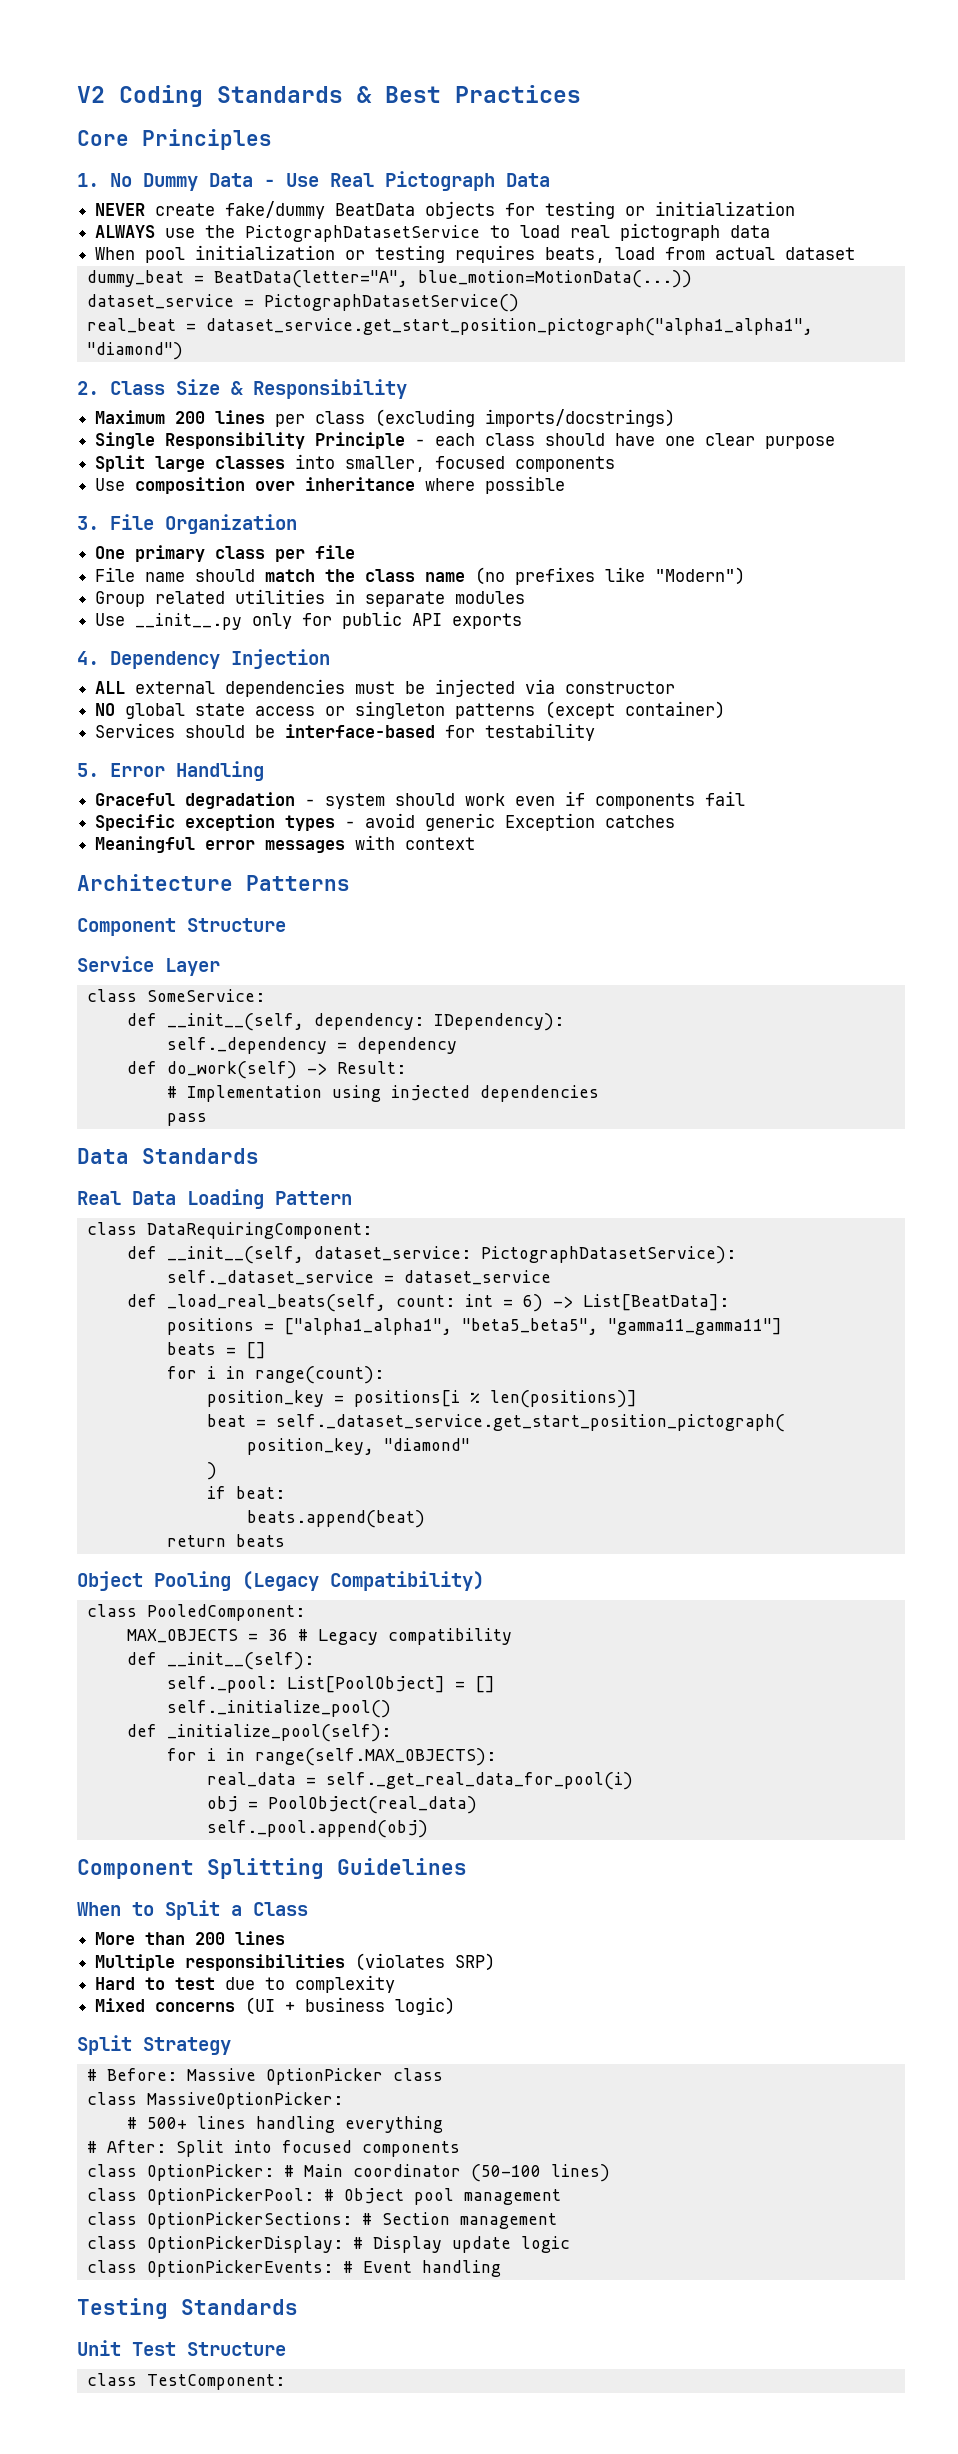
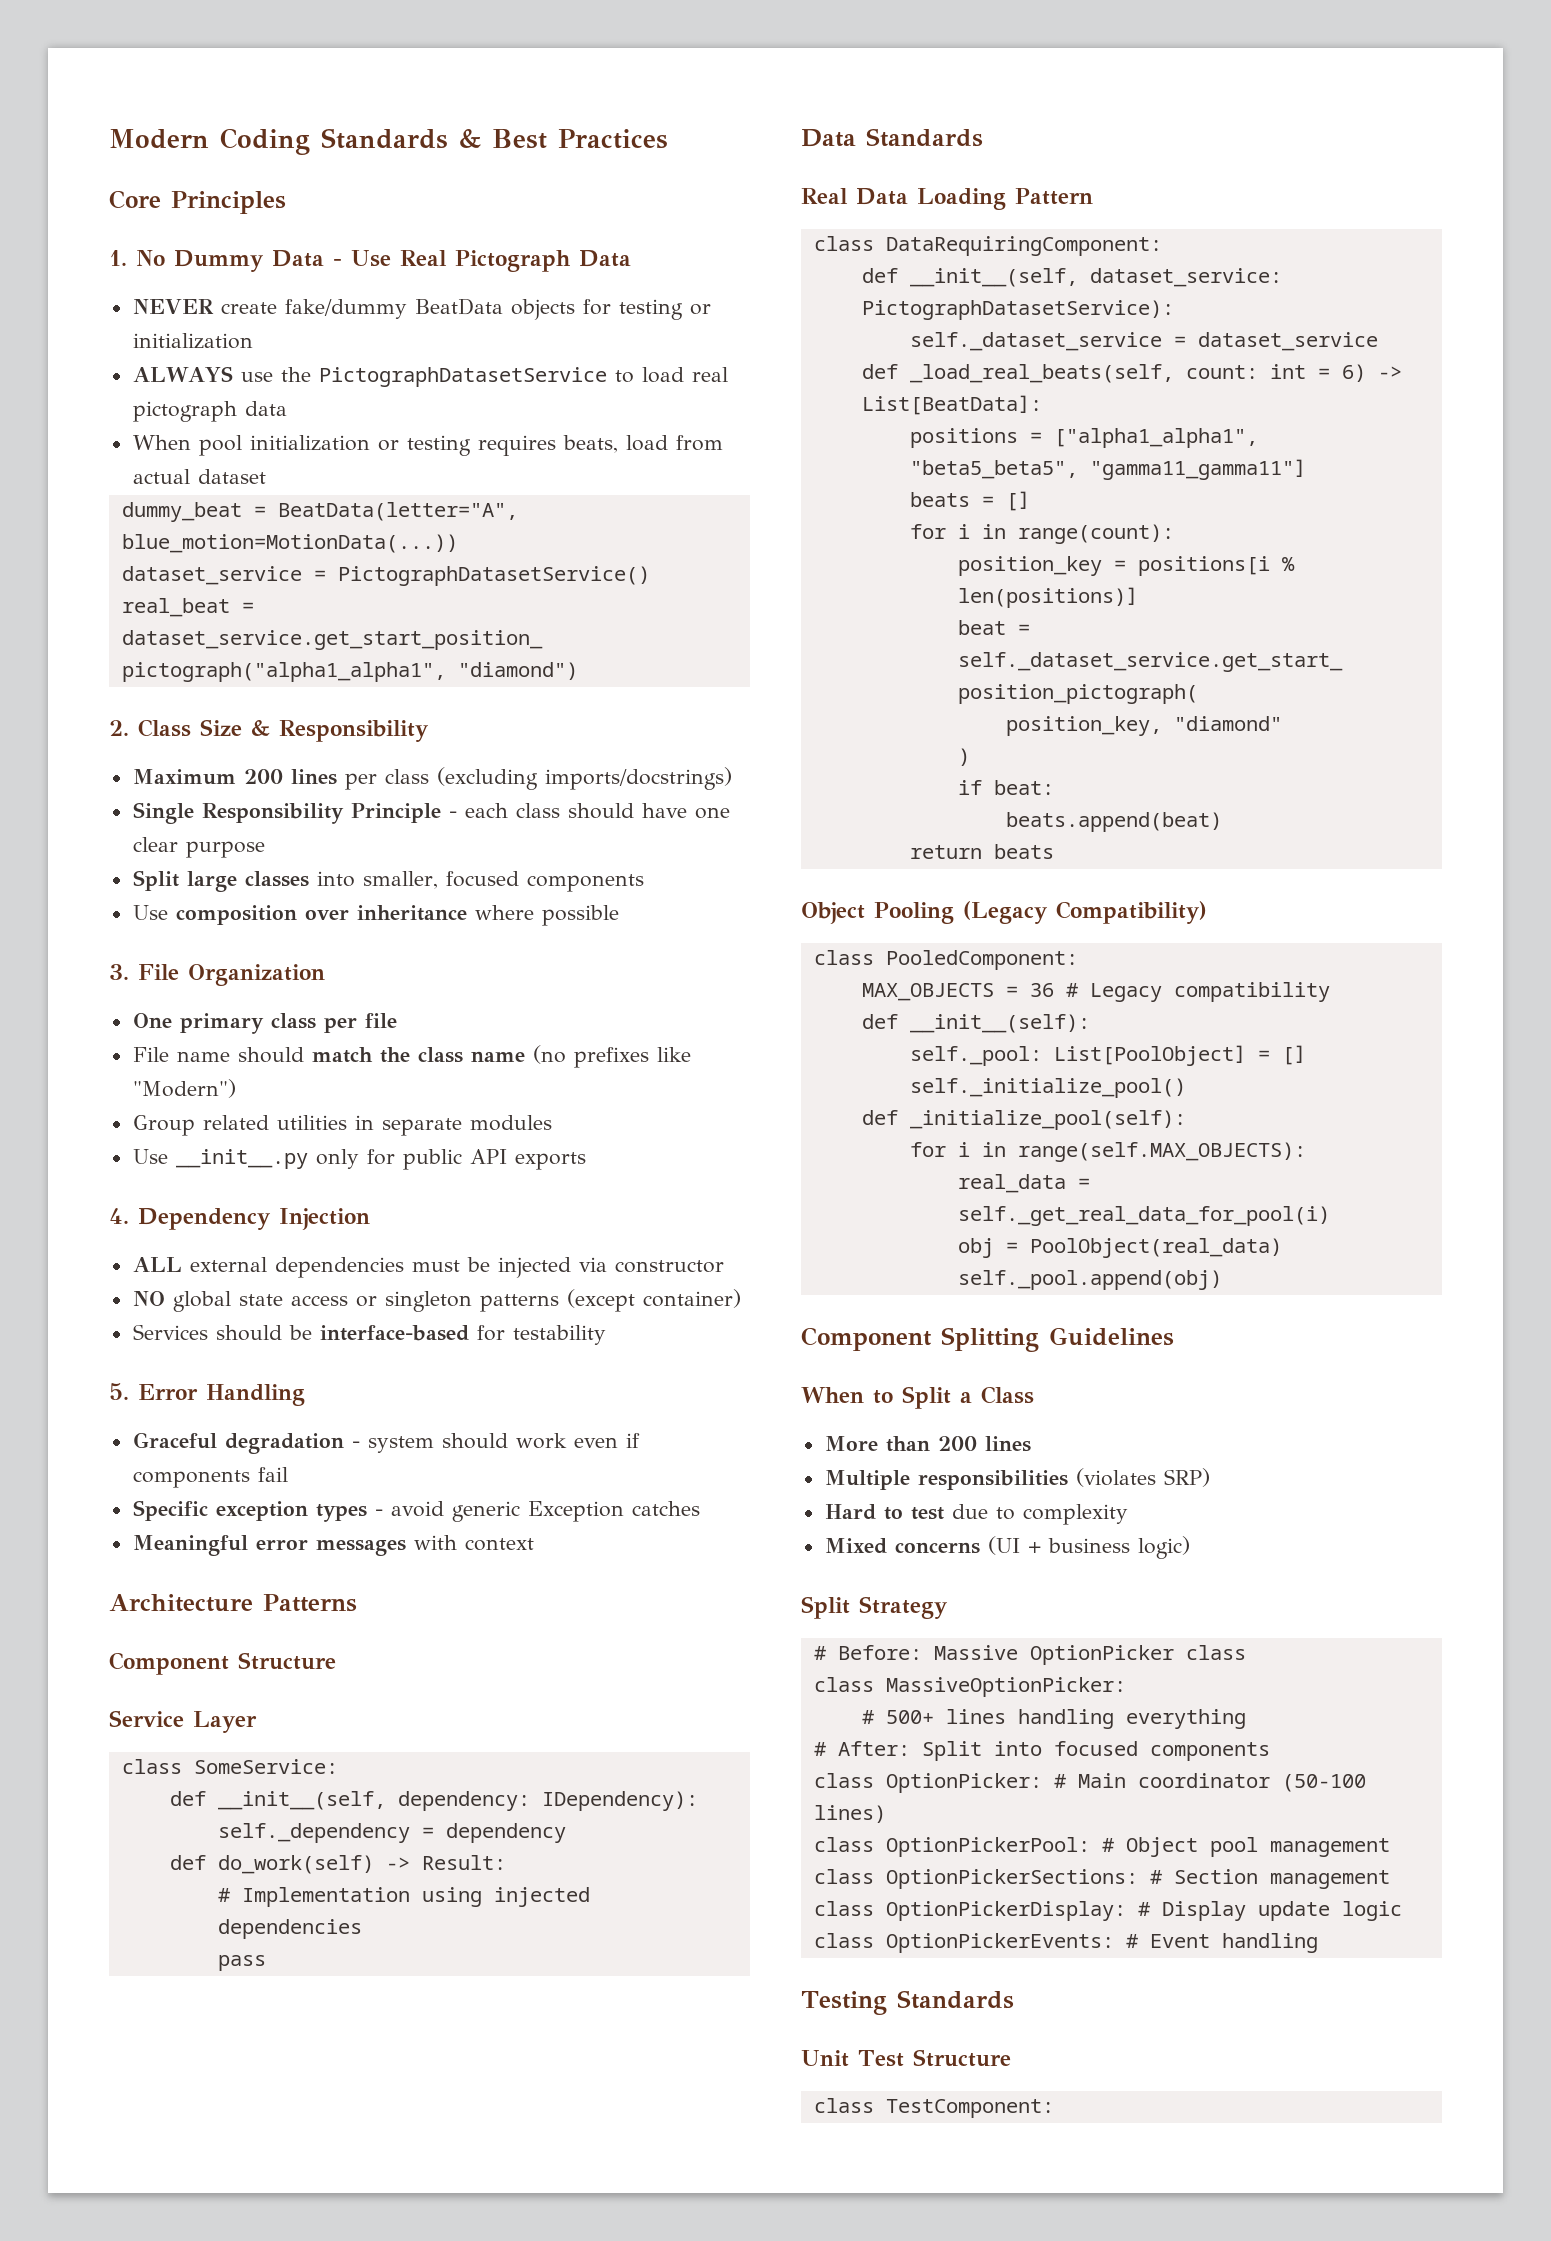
- V2 Coding Standards & Best Practices
+ Modern Coding Standards & Best Practices

